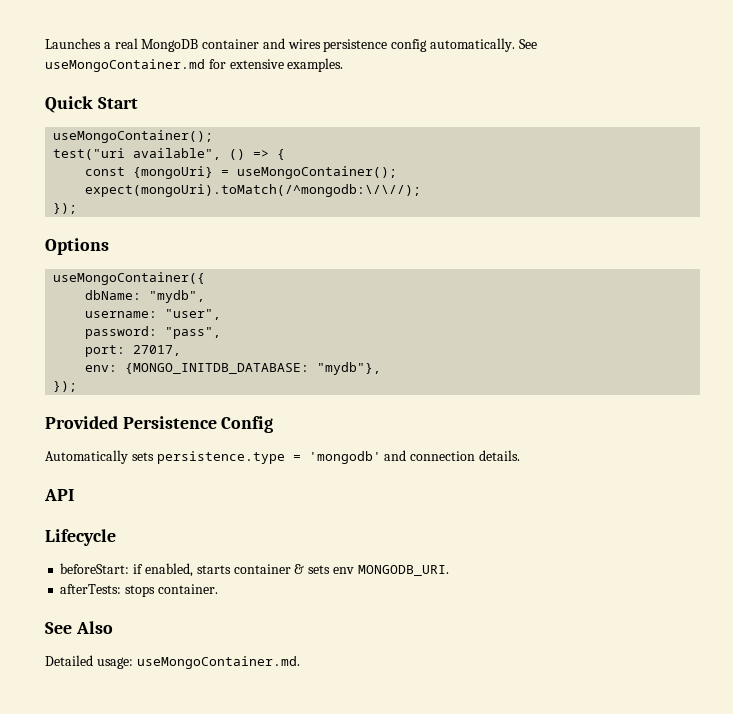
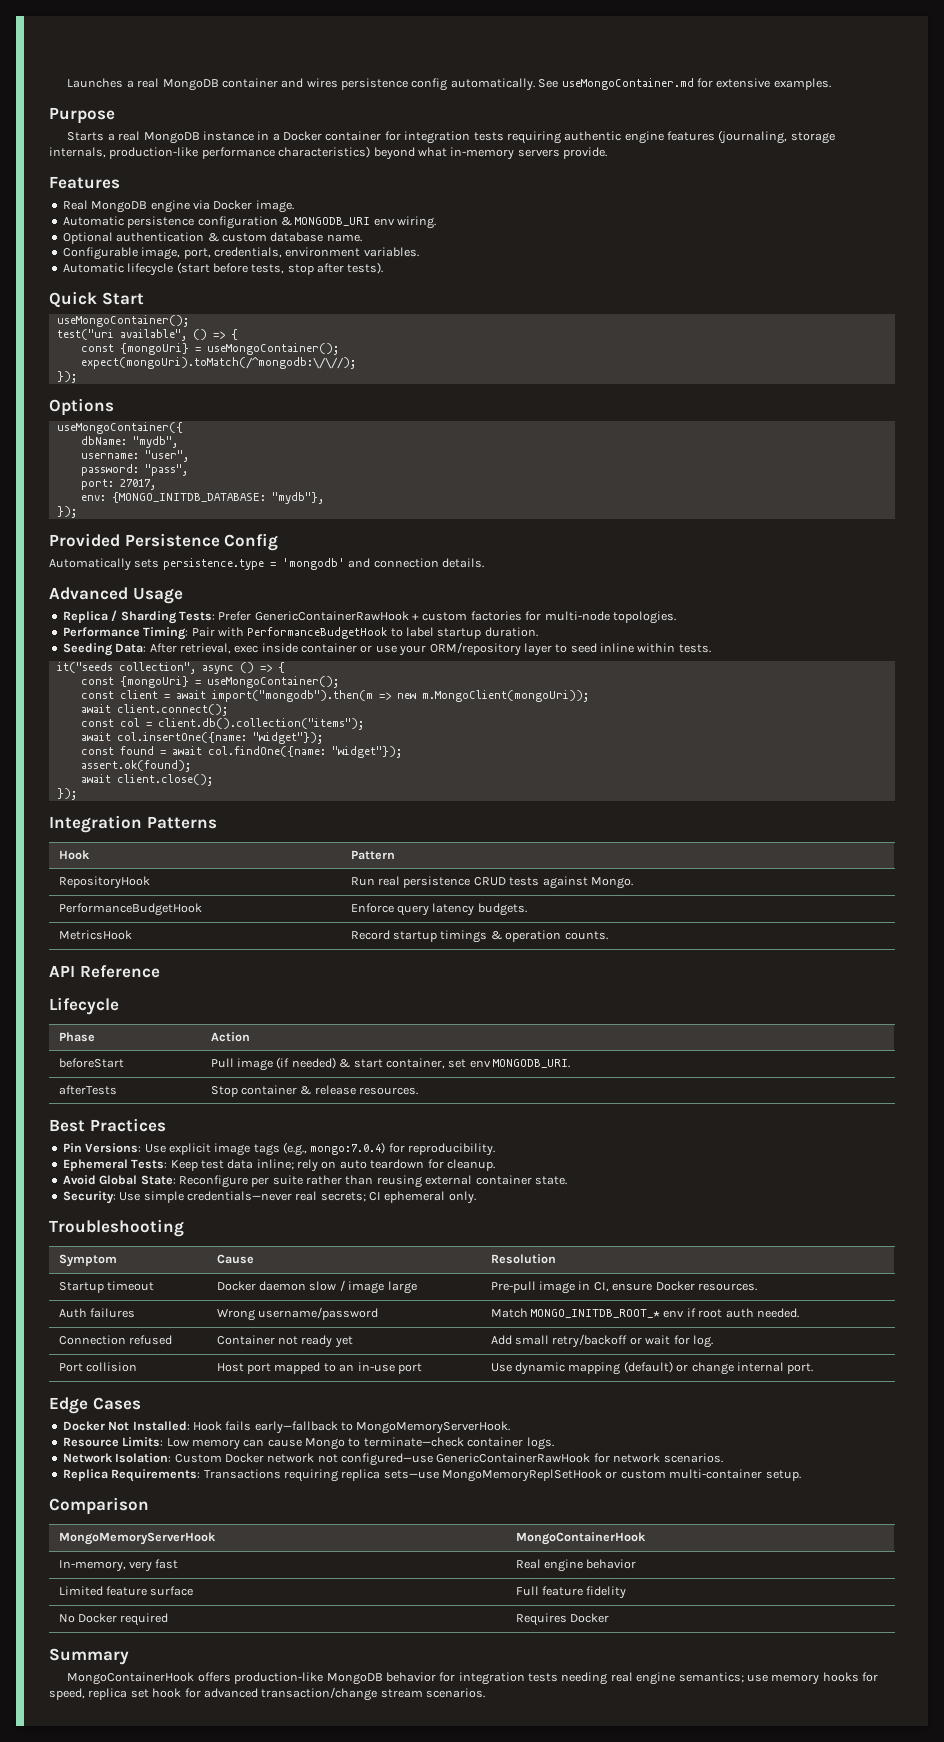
+ Purpose
+ Starts a real MongoDB instance in a Docker container for integration tests requiring authentic engine features (journaling, storage internals, production-like performance characteristics) beyond what in-memory servers provide.
+ Features
+ Real MongoDB engine via Docker image.
+ Automatic persistence configuration & MONGODB_URI env wiring.
+ Optional authentication & custom database name.
+ Configurable image, port, credentials, environment variables.
+ Automatic lifecycle (start before tests, stop after tests).
+ Advanced Usage
+ Replica / Sharding Tests: Prefer GenericContainerRawHook + custom factories for multi-node topologies.
+ Performance Timing: Pair with PerformanceBudgetHook to label startup duration.
+ Seeding Data: After retrieval, exec inside container or use your ORM/repository layer to seed inline within tests.
+ it("seeds collection", async () => {
+ const {mongoUri} = useMongoContainer();
+ const client = await import("mongodb").then(m => new m.MongoClient(mongoUri));
+ await client.connect();
+ const col = client.db().collection("items");
+ await col.insertOne({name: "widget"});
+ const found = await col.findOne({name: "widget"});
+ assert.ok(found);
+ await client.close();
+ });
+ Integration Patterns
+ Hook | Pattern
+ RepositoryHook | Run real persistence CRUD tests against Mongo.
+ PerformanceBudgetHook | Enforce query latency budgets.
+ MetricsHook | Record startup timings & operation counts.
- API
+ API Reference
- beforeStart: if enabled, starts container & sets env MONGODB_URI.
- afterTests: stops container.
- See Also
- Detailed usage: useMongoContainer.md.
+ Phase | Action
+ beforeStart | Pull image (if needed) & start container, set env MONGODB_URI.
+ afterTests | Stop container & release resources.
+ Best Practices
+ Pin Versions: Use explicit image tags (e.g., mongo:7.0.4) for reproducibility.
+ Ephemeral Tests: Keep test data inline; rely on auto teardown for cleanup.
+ Avoid Global State: Reconfigure per suite rather than reusing external container state.
+ Security: Use simple credentials—never real secrets; CI ephemeral only.
+ Troubleshooting
+ Symptom | Cause | Resolution
+ Startup timeout | Docker daemon slow / image large | Pre-pull image in CI, ensure Docker resources.
+ Auth failures | Wrong username/password | Match MONGO_INITDB_ROOT_* env if root auth needed.
+ Connection refused | Container not ready yet | Add small retry/backoff or wait for log.
+ Port collision | Host port mapped to an in-use port | Use dynamic mapping (default) or change internal port.
+ Edge Cases
+ Docker Not Installed: Hook fails early—fallback to MongoMemoryServerHook.
+ Resource Limits: Low memory can cause Mongo to terminate—check container logs.
+ Network Isolation: Custom Docker network not configured—use GenericContainerRawHook for network scenarios.
+ Replica Requirements: Transactions requiring replica sets—use MongoMemoryReplSetHook or custom multi-container setup.
+ Comparison
+ MongoMemoryServerHook | MongoContainerHook
+ In-memory, very fast | Real engine behavior
+ Limited feature surface | Full feature fidelity
+ No Docker required | Requires Docker
+ Summary
+ MongoContainerHook offers production-like MongoDB behavior for integration tests needing real engine semantics; use memory hooks for speed, replica set hook for advanced transaction/change stream scenarios.

